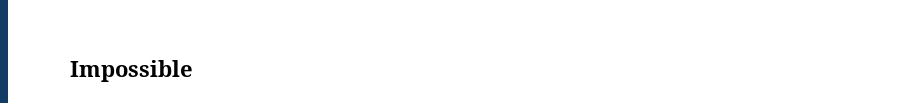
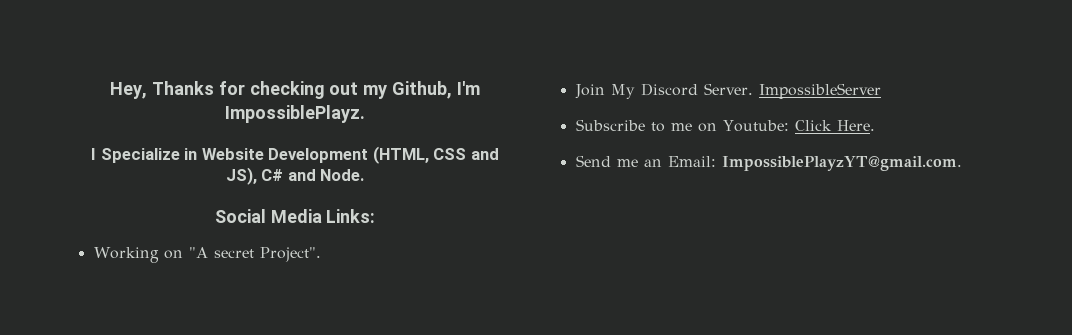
- Impossible
+ Hey, Thanks for checking out my Github, I'm ImpossiblePlayz.
+ I Specialize in Website Development (HTML, CSS and JS), C# and Node.
+ Social Media Links:
+ Working on "A secret Project".
+ Join My Discord Server. ImpossibleServer
+ Subscribe to me on Youtube: Click Here.
+ Send me an Email: ImpossiblePlayzYT@gmail.com.

